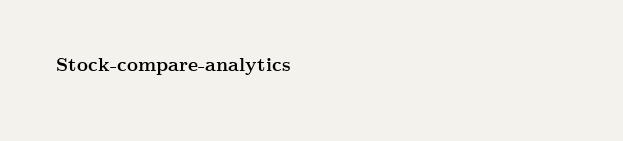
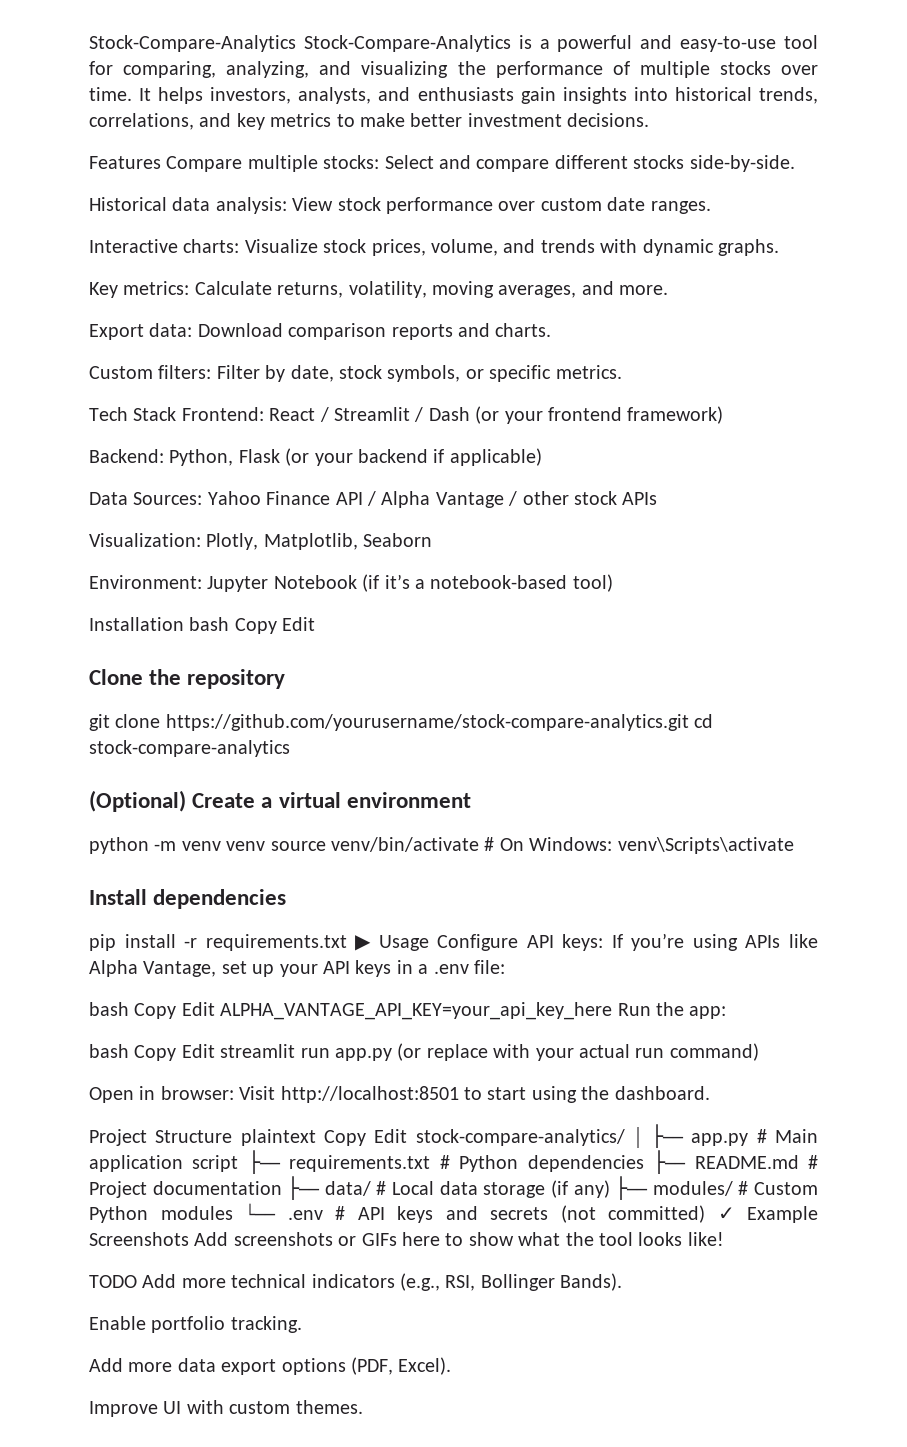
- Stock-compare-analytics
+ Stock-Compare-Analytics Stock-Compare-Analytics is a powerful and easy-to-use tool for comparing, analyzing, and visualizing the performance of multiple stocks over time. It helps investors, analysts, and enthusiasts gain insights into historical trends, correlations, and key metrics to make better investment decisions.
+ Features Compare multiple stocks: Select and compare different stocks side-by-side.
+ Historical data analysis: View stock performance over custom date ranges.
+ Interactive charts: Visualize stock prices, volume, and trends with dynamic graphs.
+ Key metrics: Calculate returns, volatility, moving averages, and more.
+ Export data: Download comparison reports and charts.
+ Custom filters: Filter by date, stock symbols, or specific metrics.
+ Tech Stack Frontend: React / Streamlit / Dash (or your frontend framework)
+ Backend: Python, Flask (or your backend if applicable)
+ Data Sources: Yahoo Finance API / Alpha Vantage / other stock APIs
+ Visualization: Plotly, Matplotlib, Seaborn
+ Environment: Jupyter Notebook (if it’s a notebook-based tool)
+ Installation bash Copy Edit
+ Clone the repository
+ git clone https://github.com/yourusername/stock-compare-analytics.git cd stock-compare-analytics
+ (Optional) Create a virtual environment
+ python -m venv venv source venv/bin/activate # On Windows: venv\Scripts\activate
+ Install dependencies
+ pip install -r requirements.txt ▶ Usage Configure API keys: If you’re using APIs like Alpha Vantage, set up your API keys in a .env file:
+ bash Copy Edit ALPHA_VANTAGE_API_KEY=your_api_key_here Run the app:
+ bash Copy Edit streamlit run app.py (or replace with your actual run command)
+ Open in browser: Visit http://localhost:8501 to start using the dashboard.
+ Project Structure plaintext Copy Edit stock-compare-analytics/ │ ├── app.py # Main application script ├── requirements.txt # Python dependencies ├── README.md # Project documentation ├── data/ # Local data storage (if any) ├── modules/ # Custom Python modules └── .env # API keys and secrets (not committed) ✓ Example Screenshots Add screenshots or GIFs here to show what the tool looks like!
+ TODO Add more technical indicators (e.g., RSI, Bollinger Bands).
+ Enable portfolio tracking.
+ Add more data export options (PDF, Excel).
+ Improve UI with custom themes.

